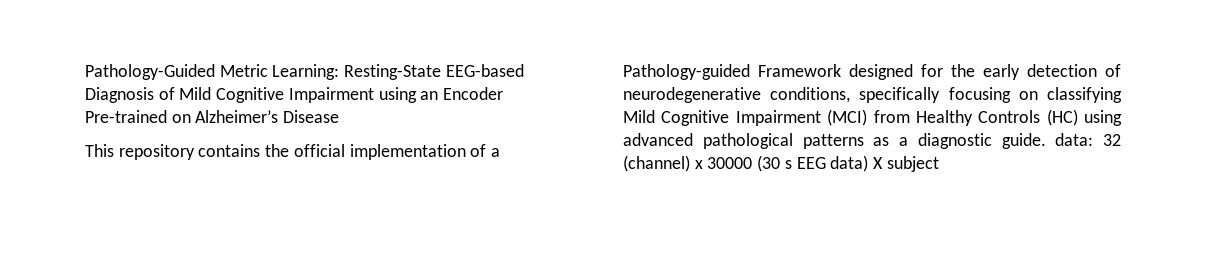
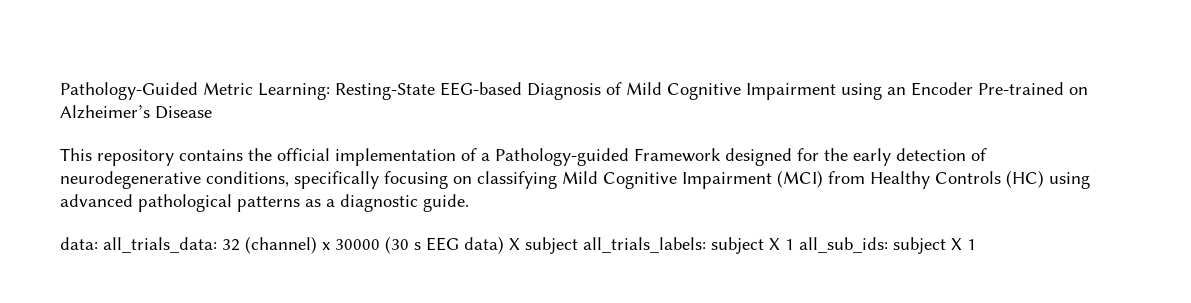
- This repository contains the official implementation of a Pathology-guided Framework designed for the early detection of neurodegenerative conditions, specifically focusing on classifying Mild Cognitive Impairment (MCI) from Healthy Controls (HC) using advanced pathological patterns as a diagnostic guide. data: 32 (channel) x 30000 (30 s EEG data) X subject
+ This repository contains the official implementation of a Pathology-guided Framework designed for the early detection of neurodegenerative conditions, specifically focusing on classifying Mild Cognitive Impairment (MCI) from Healthy Controls (HC) using advanced pathological patterns as a diagnostic guide.
+ data: all_trials_data: 32 (channel) x 30000 (30 s EEG data) X subject all_trials_labels: subject X 1 all_sub_ids: subject X 1

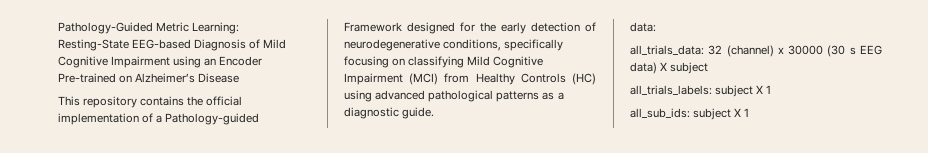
- data: all_trials_data: 32 (channel) x 30000 (30 s EEG data) X subject all_trials_labels: subject X 1 all_sub_ids: subject X 1
+ data:
+ all_trials_data: 32 (channel) x 30000 (30 s EEG data) X subject
+ all_trials_labels: subject X 1
+ all_sub_ids: subject X 1

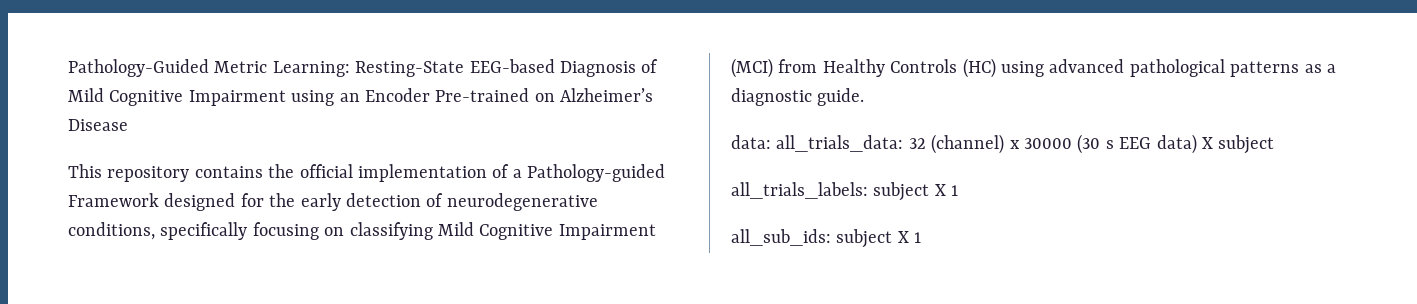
- data:
- all_trials_data: 32 (channel) x 30000 (30 s EEG data) X subject
+ data: all_trials_data: 32 (channel) x 30000 (30 s EEG data) X subject

